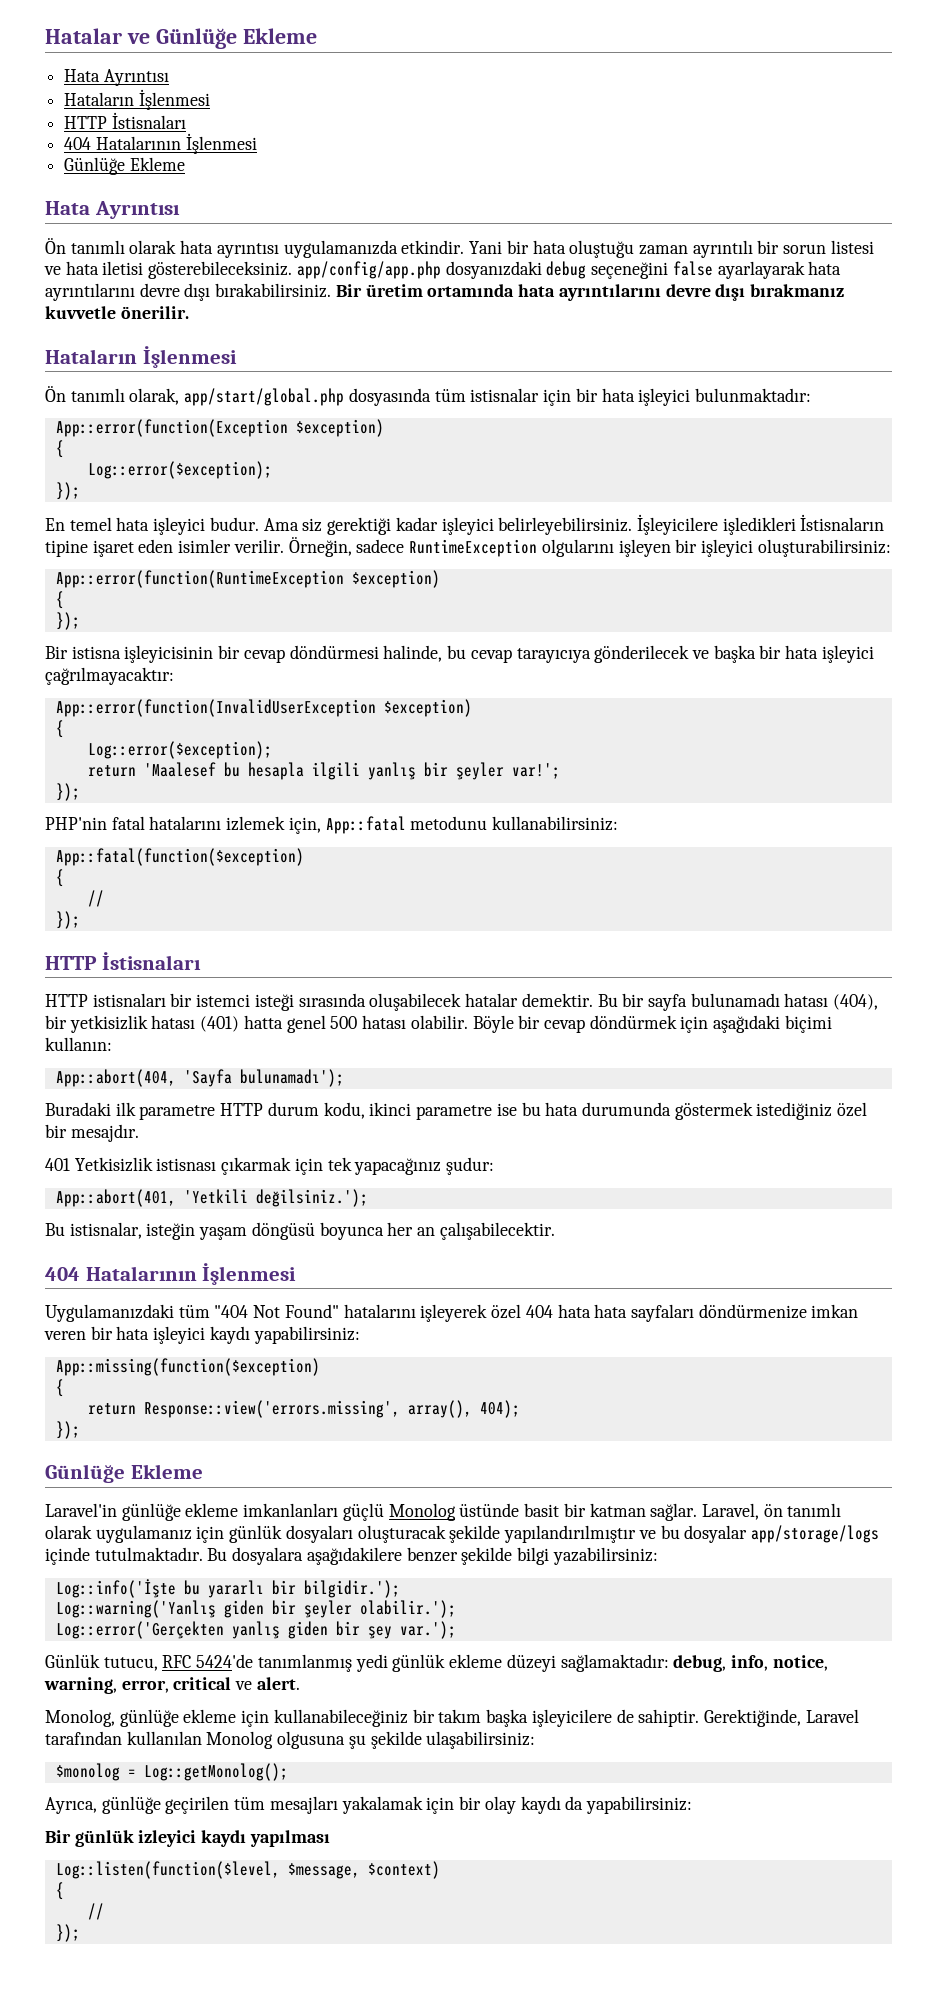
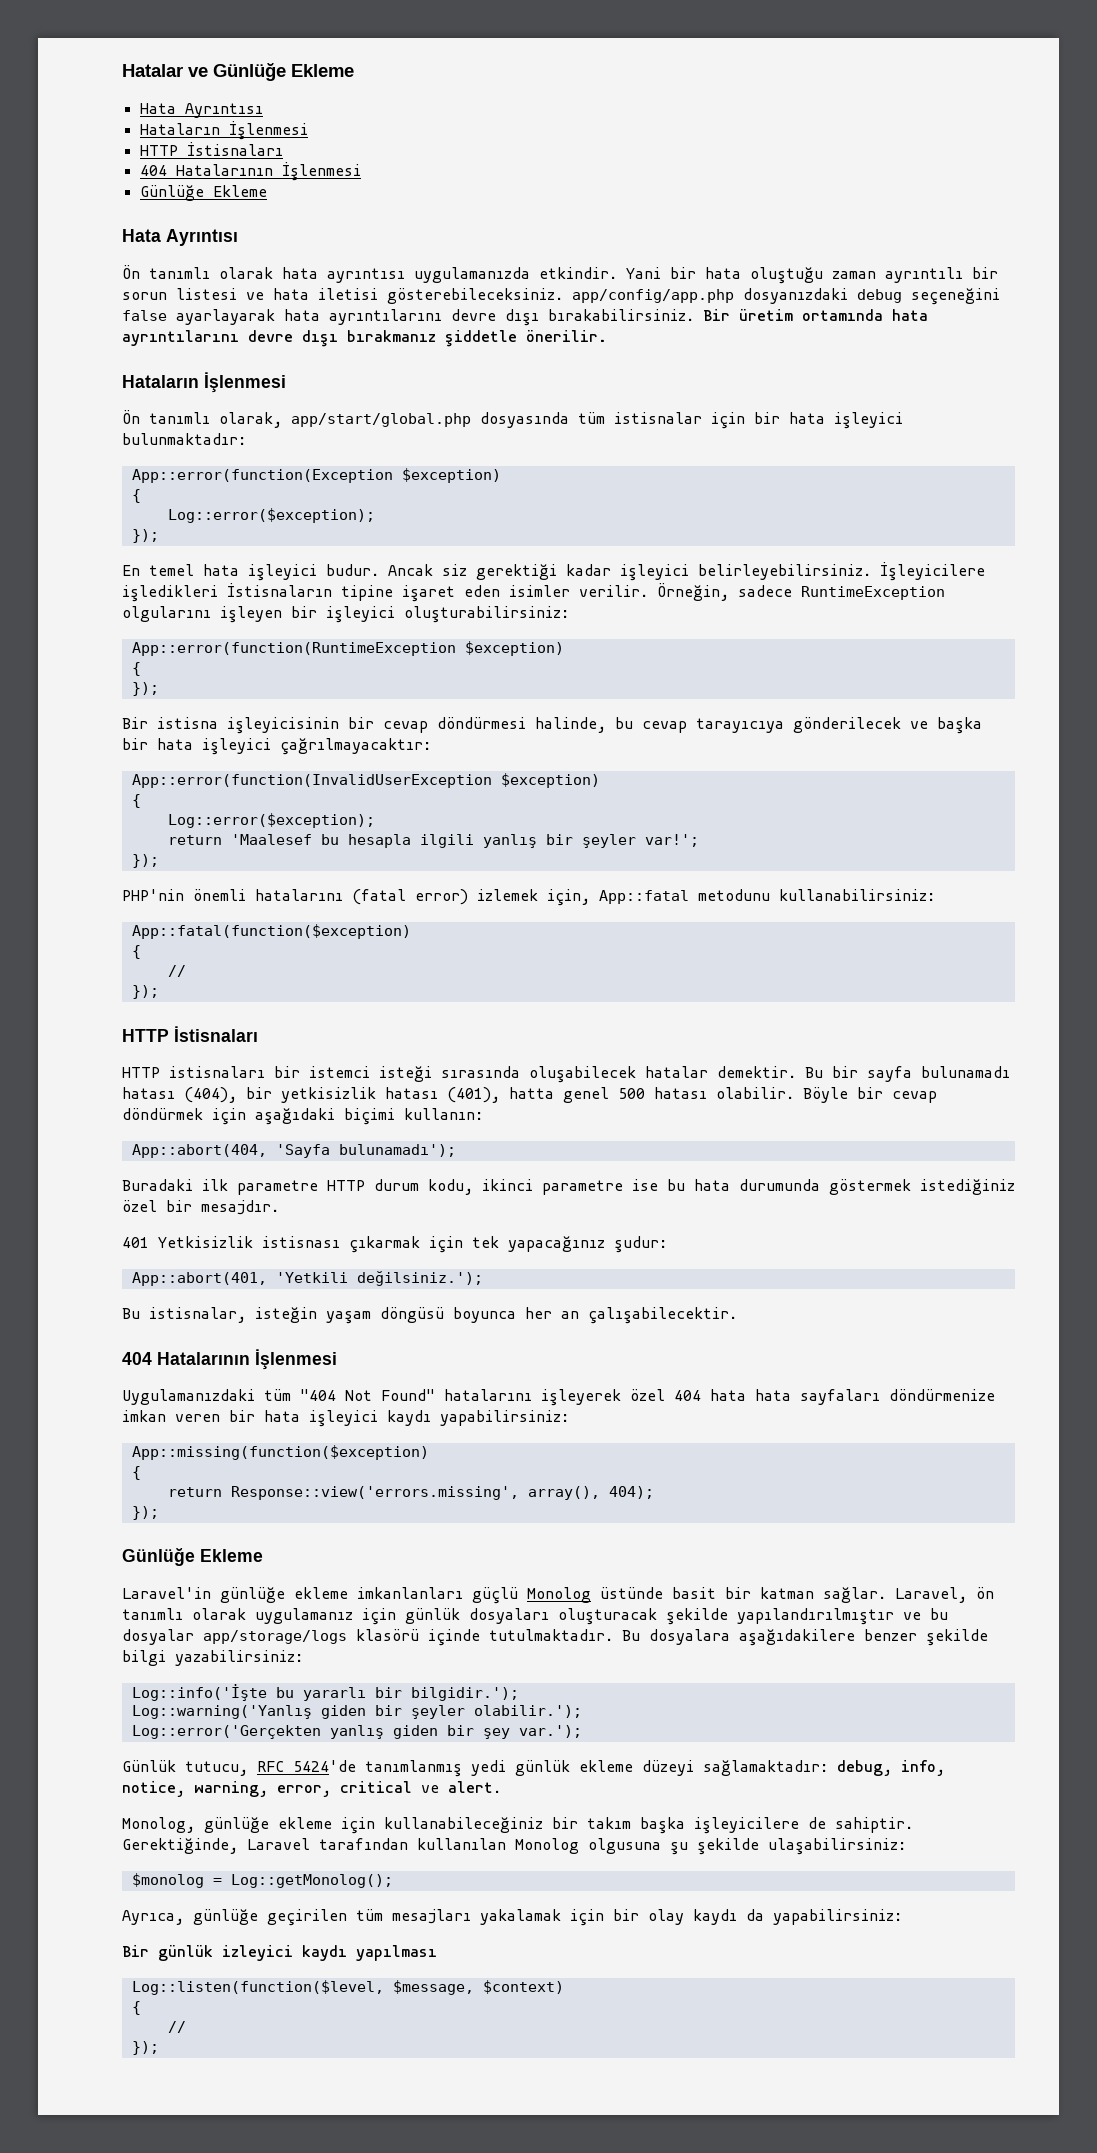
- Bir üretim ortamında hata ayrıntılarını devre dışı bırakmanız kuvvetle önerilir.
+ Bir üretim ortamında hata ayrıntılarını devre dışı bırakmanız şiddetle önerilir.
- Ama siz gerektiği kadar işleyici belirleyebilirsiniz.
+ Ancak siz gerektiği kadar işleyici belirleyebilirsiniz.
- PHP'nin fatal hatalarını izlemek için, App::fatal metodunu kullanabilirsiniz:
+ PHP'nin önemli hatalarını (fatal error) izlemek için, App::fatal metodunu kullanabilirsiniz:
- Bu bir sayfa bulunamadı hatası (404), bir yetkisizlik hatası (401) hatta genel 500 hatası olabilir.
+ Bu bir sayfa bulunamadı hatası (404), bir yetkisizlik hatası (401), hatta genel 500 hatası olabilir.
- Laravel, ön tanımlı olarak uygulamanız için günlük dosyaları oluşturacak şekilde yapılandırılmıştır ve bu dosyalar app/storage/logs içinde tutulmaktadır.
+ Laravel, ön tanımlı olarak uygulamanız için günlük dosyaları oluşturacak şekilde yapılandırılmıştır ve bu dosyalar app/storage/logs klasörü içinde tutulmaktadır.

